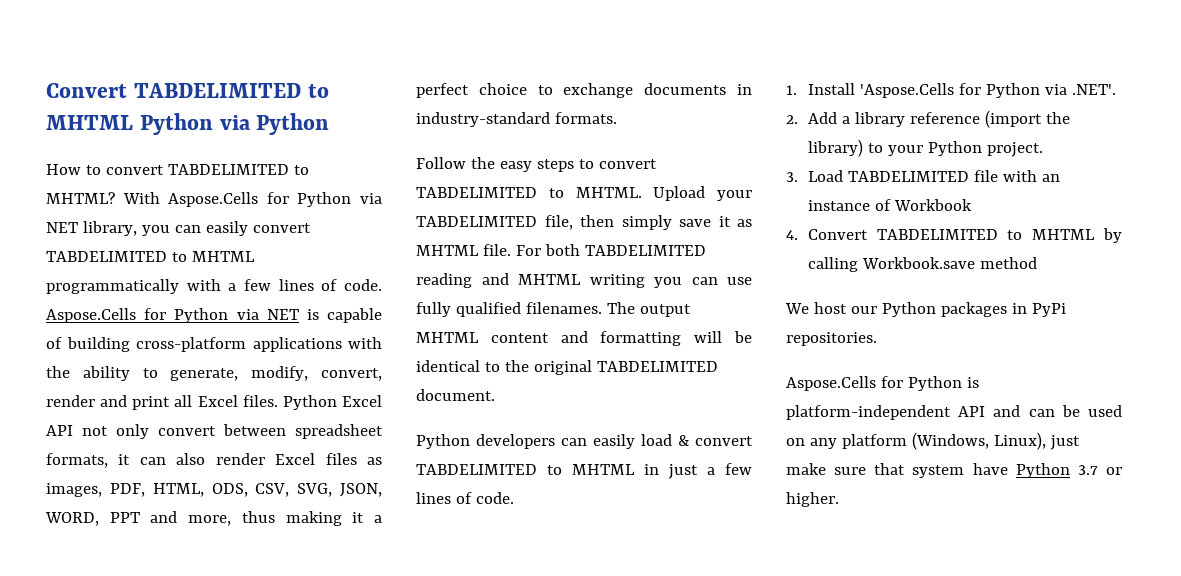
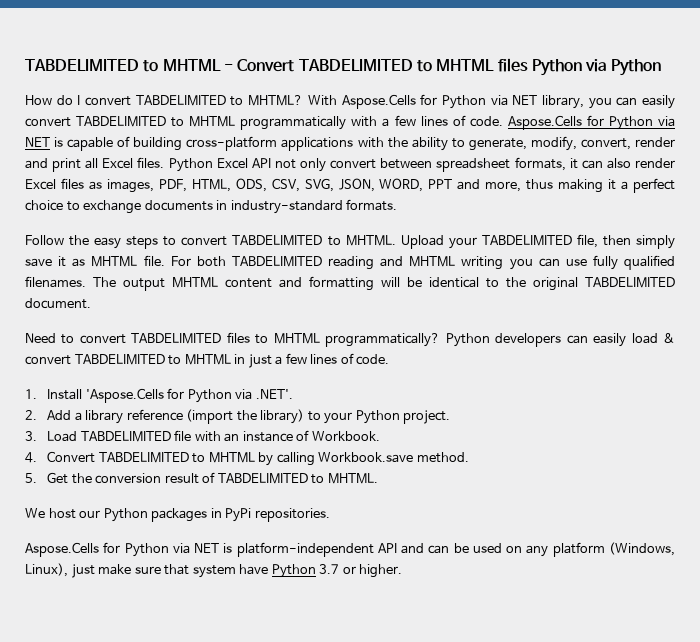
- Convert TABDELIMITED to MHTML Python via Python
+ TABDELIMITED to MHTML - Convert TABDELIMITED to MHTML files Python via Python
- How to convert TABDELIMITED to MHTML?
+ How do I convert TABDELIMITED to MHTML?
+ Need to convert TABDELIMITED files to MHTML programmatically?
- 3. Load TABDELIMITED file with an instance of Workbook
+ 3. Load TABDELIMITED file with an instance of Workbook.
- 4. Convert TABDELIMITED to MHTML by calling Workbook.save method
+ 4. Convert TABDELIMITED to MHTML by calling Workbook.save method.
+ 5. Get the conversion result of TABDELIMITED to MHTML.
- Aspose.Cells for Python is platform-independent API and can be used on any platform (Windows, Linux), just make sure that system have Python 3.7 or higher.
+ Aspose.Cells for Python via NET is platform-independent API and can be used on any platform (Windows, Linux), just make sure that system have Python 3.7 or higher.

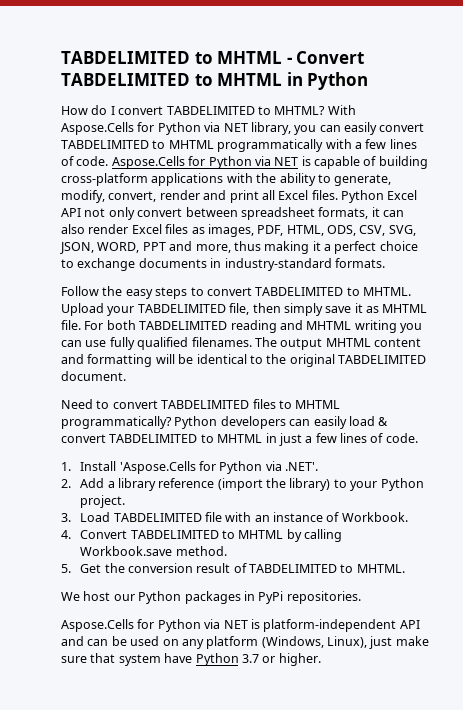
- TABDELIMITED to MHTML - Convert TABDELIMITED to MHTML files Python via Python
+ TABDELIMITED to MHTML - Convert TABDELIMITED to MHTML in Python

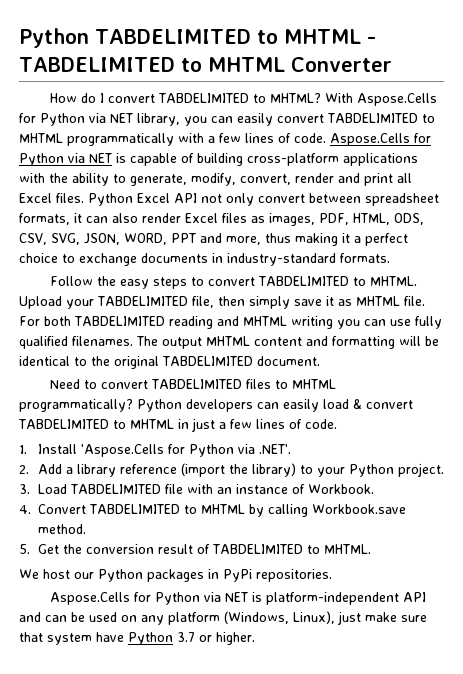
- TABDELIMITED to MHTML - Convert TABDELIMITED to MHTML in Python
+ Python TABDELIMITED to MHTML - TABDELIMITED to MHTML Converter

